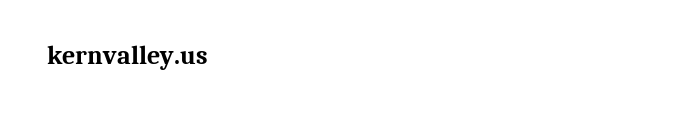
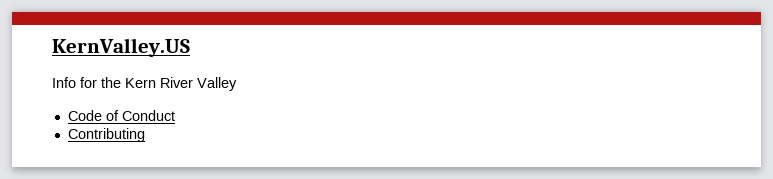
- kernvalley.us
+ KernValley.US
+ Info for the Kern River Valley
+ Code of Conduct
+ Contributing

